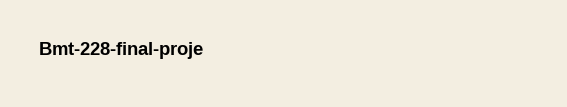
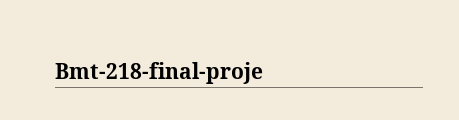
- Bmt-228-final-proje
+ Bmt-218-final-proje

